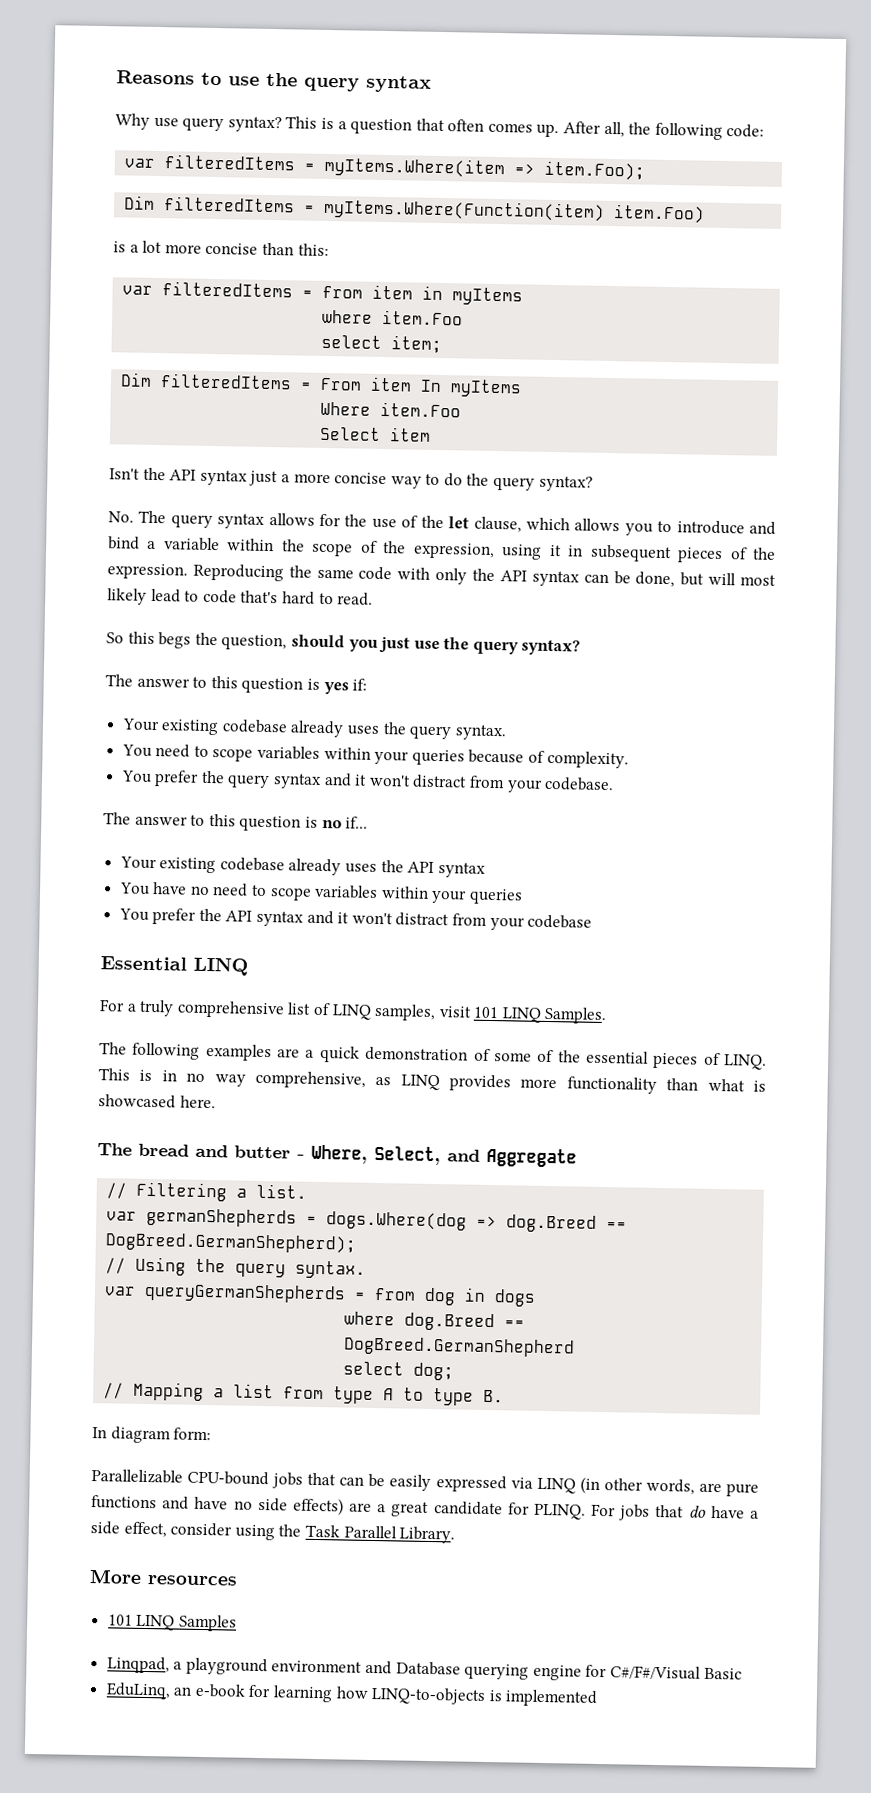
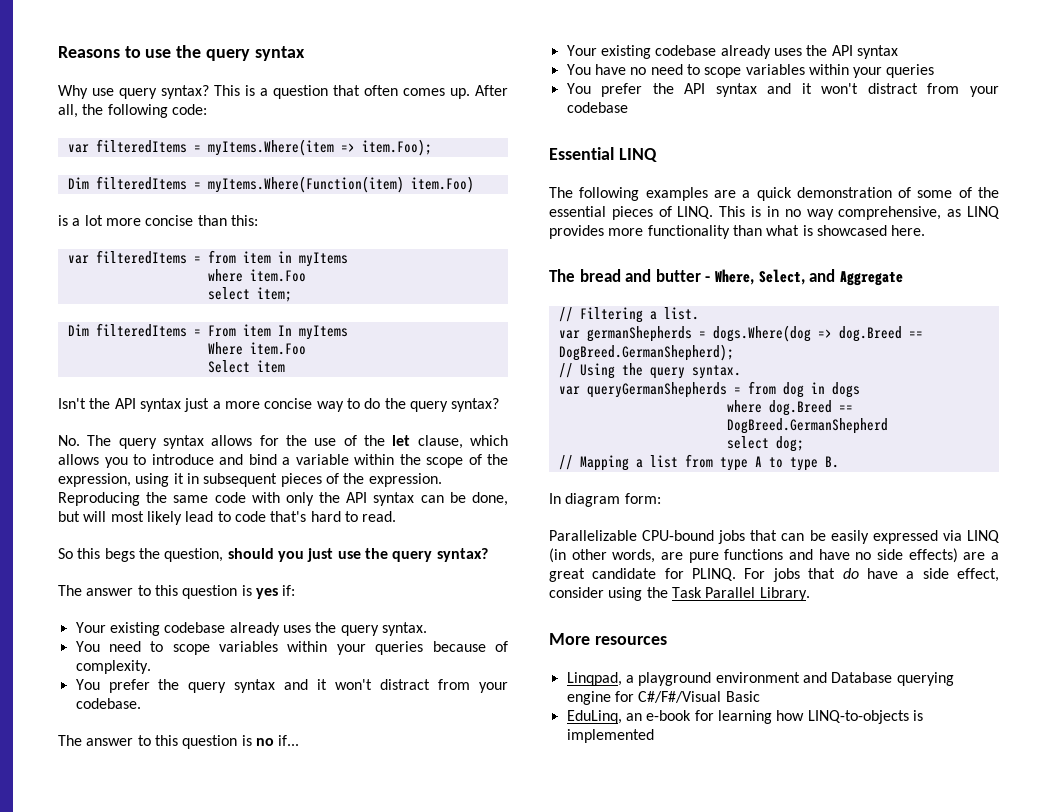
- For a truly comprehensive list of LINQ samples, visit 101 LINQ Samples.
- 101 LINQ Samples

